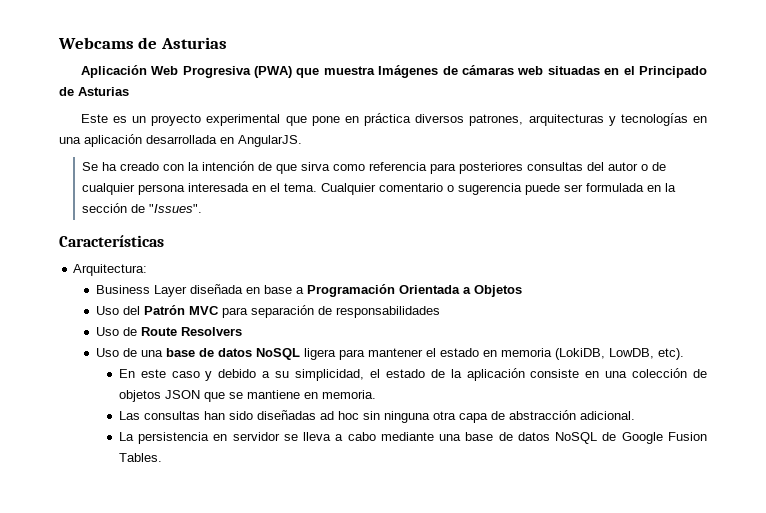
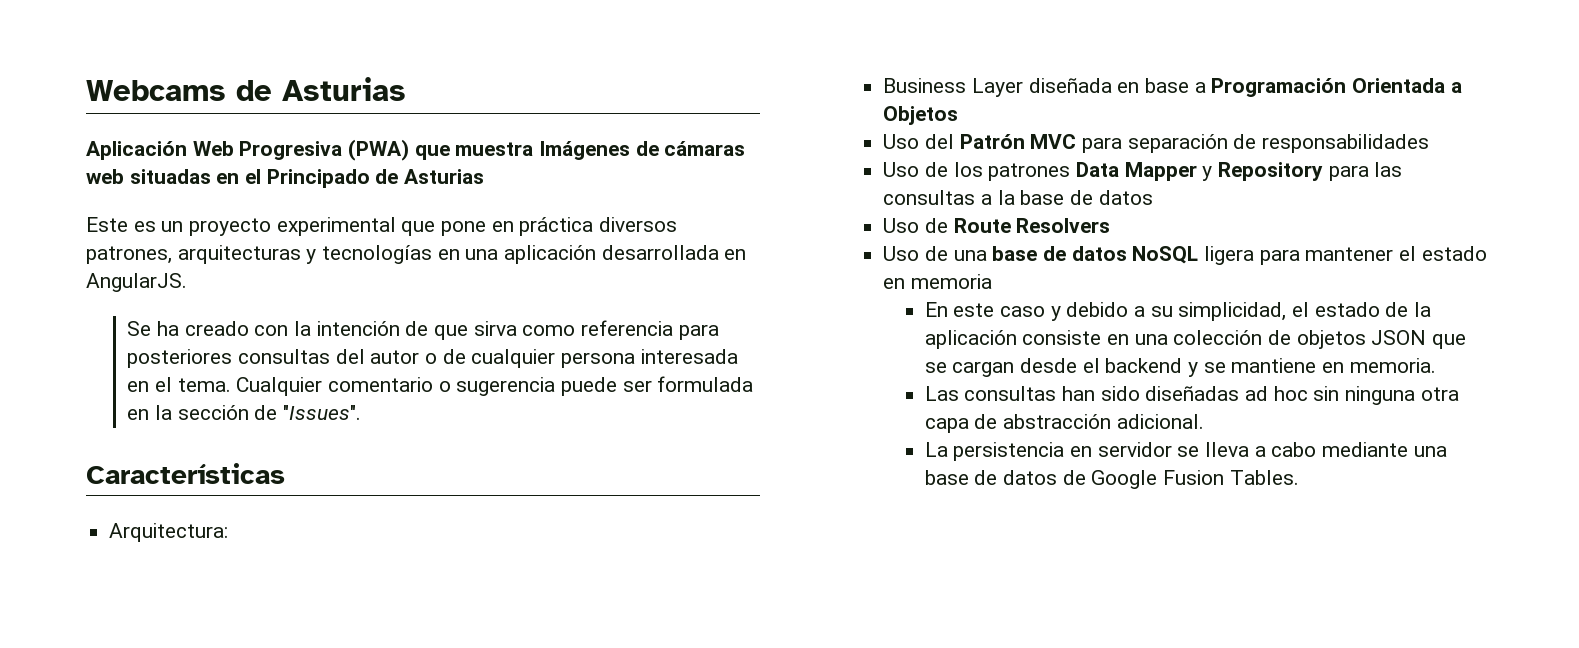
+ Uso de los patrones Data Mapper y Repository para las consultas a la base de datos
- Uso de una base de datos NoSQL ligera para mantener el estado en memoria (LokiDB, LowDB, etc).
+ Uso de una base de datos NoSQL ligera para mantener el estado en memoria
- En este caso y debido a su simplicidad, el estado de la aplicación consiste en una colección de objetos JSON que se mantiene en memoria.
+ En este caso y debido a su simplicidad, el estado de la aplicación consiste en una colección de objetos JSON que se cargan desde el backend y se mantiene en memoria.
- La persistencia en servidor se lleva a cabo mediante una base de datos NoSQL de Google Fusion Tables.
+ La persistencia en servidor se lleva a cabo mediante una base de datos de Google Fusion Tables.

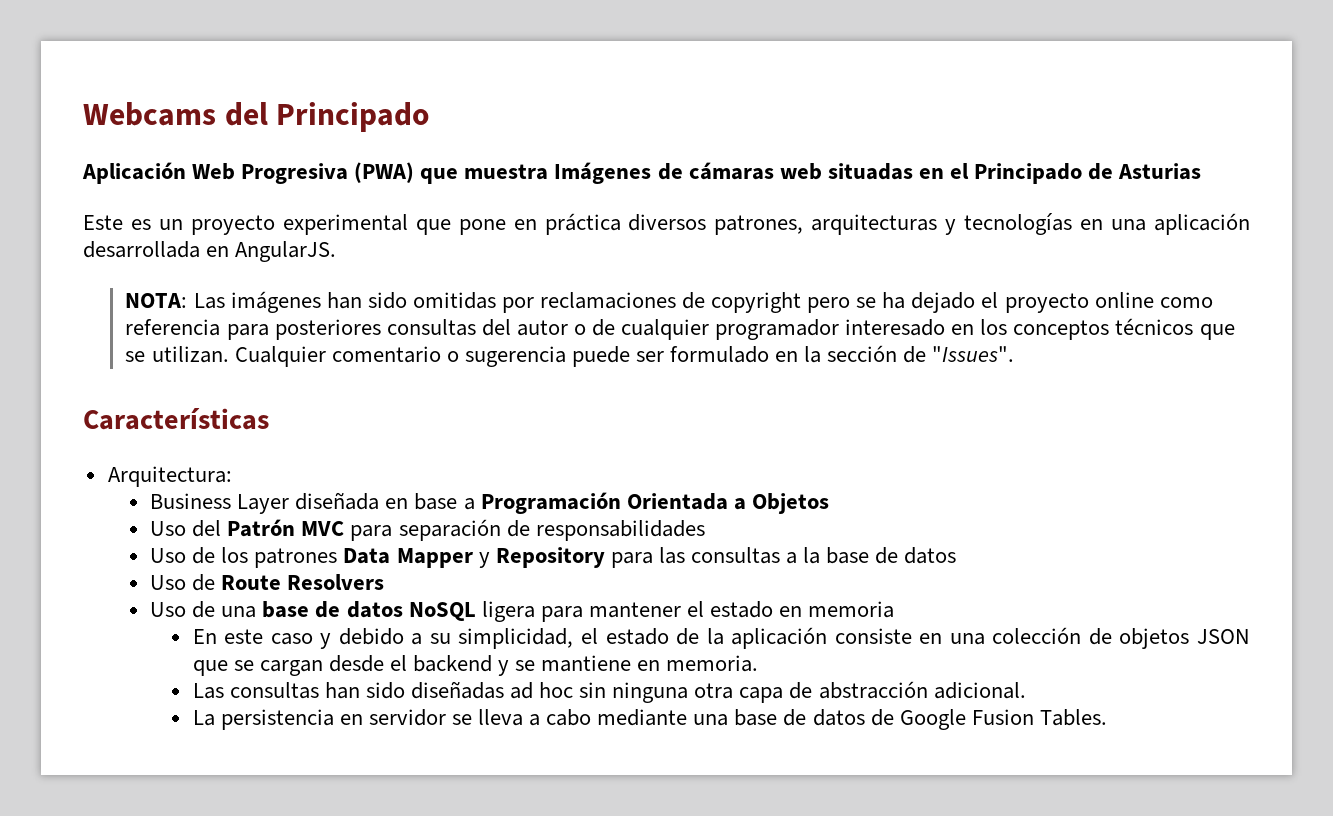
- Webcams de Asturias
+ Webcams del Principado
- Se ha creado con la intención de que sirva como referencia para posteriores consultas del autor o de cualquier persona interesada en el tema.
+ NOTA: Las imágenes han sido omitidas por reclamaciones de copyright pero se ha dejado el proyecto online como referencia para posteriores consultas del autor o de cualquier programador interesado en los conceptos técnicos que se utilizan.
- Cualquier comentario o sugerencia puede ser formulada en la sección de "Issues".
+ Cualquier comentario o sugerencia puede ser formulado en la sección de "Issues".

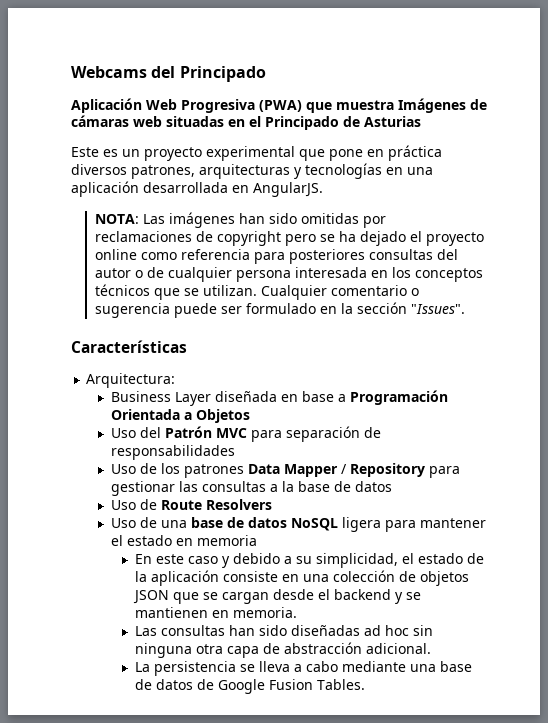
- NOTA: Las imágenes han sido omitidas por reclamaciones de copyright pero se ha dejado el proyecto online como referencia para posteriores consultas del autor o de cualquier programador interesado en los conceptos técnicos que se utilizan.
+ NOTA: Las imágenes han sido omitidas por reclamaciones de copyright pero se ha dejado el proyecto online como referencia para posteriores consultas del autor o de cualquier persona interesada en los conceptos técnicos que se utilizan.
- Cualquier comentario o sugerencia puede ser formulado en la sección de "Issues".
+ Cualquier comentario o sugerencia puede ser formulado en la sección "Issues".
- Uso de los patrones Data Mapper y Repository para las consultas a la base de datos
+ Uso de los patrones Data Mapper / Repository para gestionar las consultas a la base de datos
- En este caso y debido a su simplicidad, el estado de la aplicación consiste en una colección de objetos JSON que se cargan desde el backend y se mantiene en memoria.
+ En este caso y debido a su simplicidad, el estado de la aplicación consiste en una colección de objetos JSON que se cargan desde el backend y se mantienen en memoria.
- La persistencia en servidor se lleva a cabo mediante una base de datos de Google Fusion Tables.
+ La persistencia se lleva a cabo mediante una base de datos de Google Fusion Tables.

